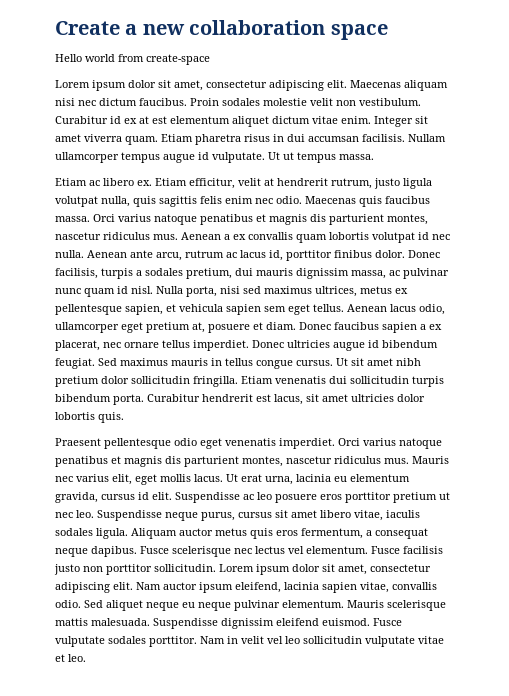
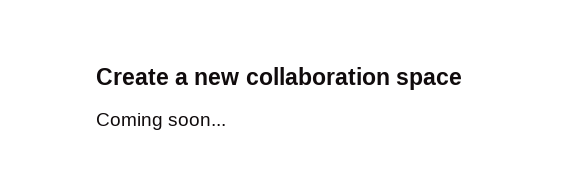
- Hello world from create-space
- Lorem ipsum dolor sit amet, consectetur adipiscing elit. Maecenas aliquam nisi nec dictum faucibus. Proin sodales molestie velit non vestibulum. Curabitur id ex at est elementum aliquet dictum vitae enim. Integer sit amet viverra quam. Etiam pharetra risus in dui accumsan facilisis. Nullam ullamcorper tempus augue id vulputate. Ut ut tempus massa.
- Etiam ac libero ex. Etiam efficitur, velit at hendrerit rutrum, justo ligula volutpat nulla, quis sagittis felis enim nec odio. Maecenas quis faucibus massa. Orci varius natoque penatibus et magnis dis parturient montes, nascetur ridiculus mus. Aenean a ex convallis quam lobortis volutpat id nec nulla. Aenean ante arcu, rutrum ac lacus id, porttitor finibus dolor. Donec facilisis, turpis a sodales pretium, dui mauris dignissim massa, ac pulvinar nunc quam id nisl. Nulla porta, nisi sed maximus ultrices, metus ex pellentesque sapien, et vehicula sapien sem eget tellus. Aenean lacus odio, ullamcorper eget pretium at, posuere et diam. Donec faucibus sapien a ex placerat, nec ornare tellus imperdiet. Donec ultricies augue id bibendum feugiat. Sed maximus mauris in tellus congue cursus. Ut sit amet nibh pretium dolor sollicitudin fringilla. Etiam venenatis dui sollicitudin turpis bibendum porta. Curabitur hendrerit est lacus, sit amet ultricies dolor lobortis quis.
- Praesent pellentesque odio eget venenatis imperdiet. Orci varius natoque penatibus et magnis dis parturient montes, nascetur ridiculus mus. Mauris nec varius elit, eget mollis lacus. Ut erat urna, lacinia eu elementum gravida, cursus id elit. Suspendisse ac leo posuere eros porttitor pretium ut nec leo. Suspendisse neque purus, cursus sit amet libero vitae, iaculis sodales ligula. Aliquam auctor metus quis eros fermentum, a consequat neque dapibus. Fusce scelerisque nec lectus vel elementum. Fusce facilisis justo non porttitor sollicitudin. Lorem ipsum dolor sit amet, consectetur adipiscing elit. Nam auctor ipsum eleifend, lacinia sapien vitae, convallis odio. Sed aliquet neque eu neque pulvinar elementum. Mauris scelerisque mattis malesuada. Suspendisse dignissim eleifend euismod. Fusce vulputate sodales porttitor. Nam in velit vel leo sollicitudin vulputate vitae et leo.
+ Coming soon...

